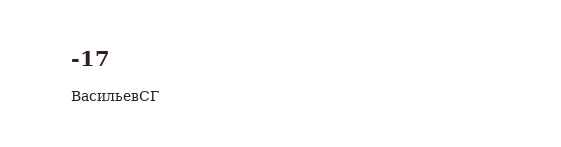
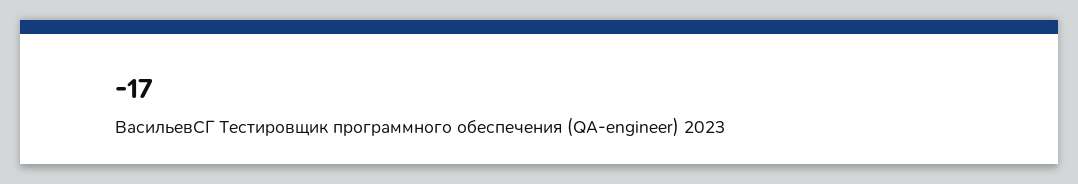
- ВасильевСГ
+ ВасильевСГ Тестировщик программного обеспечения (QA-engineer) 2023

